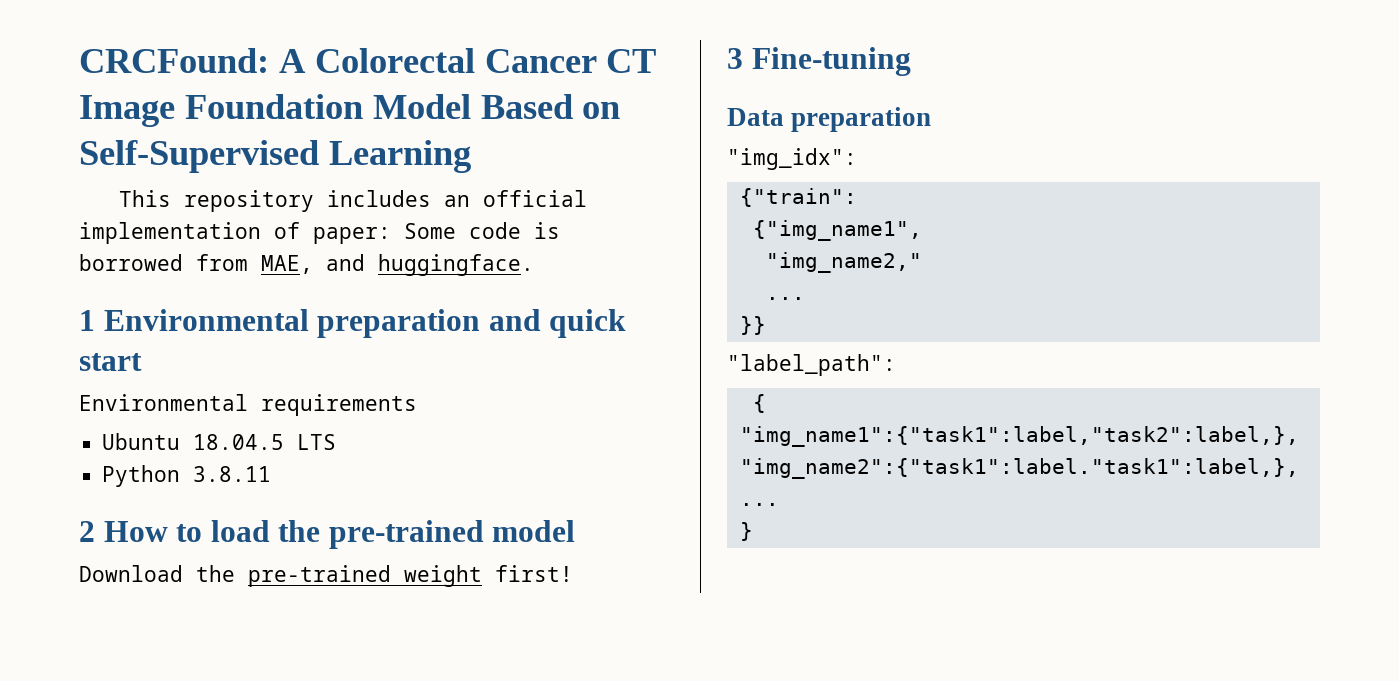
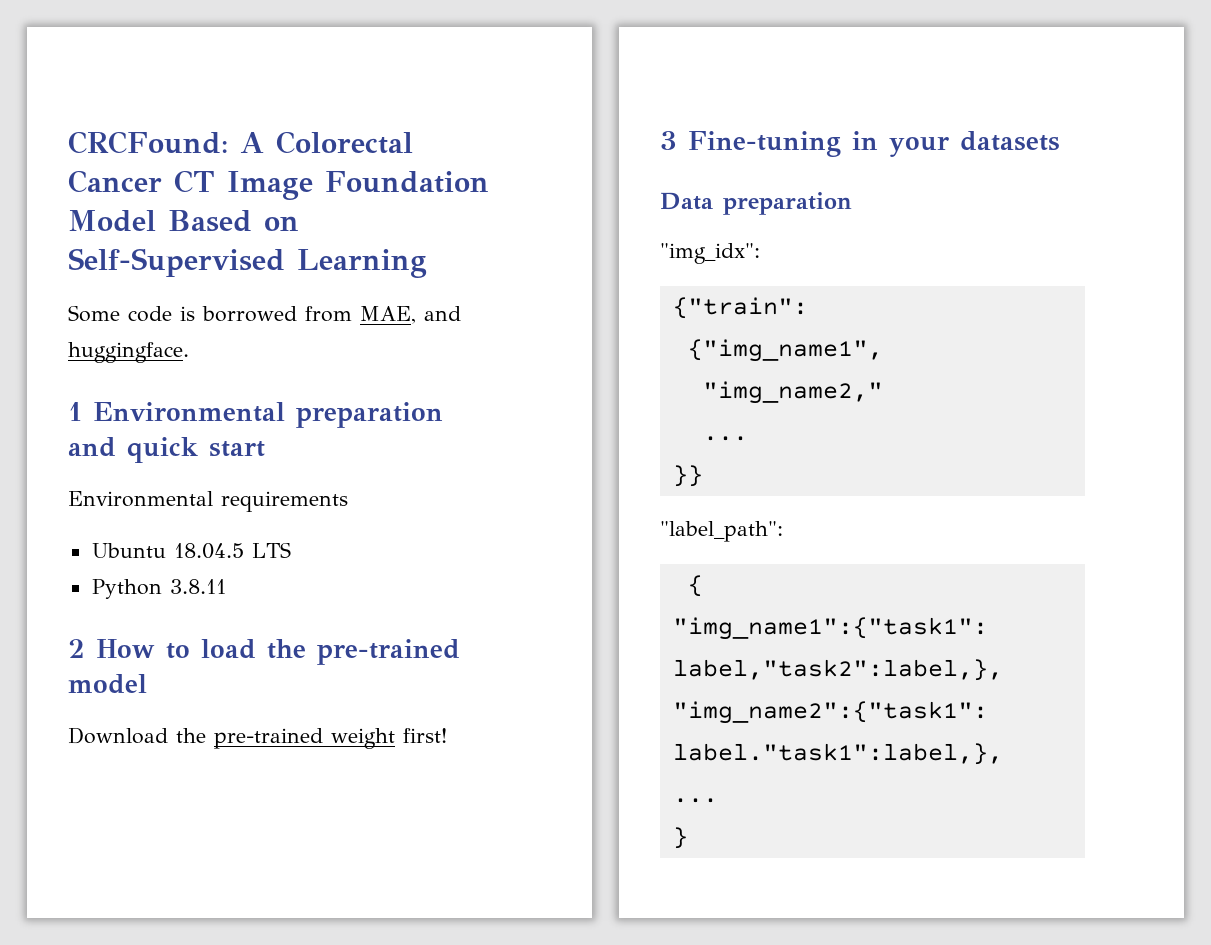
- This repository includes an official implementation of paper: Some code is borrowed from MAE, and huggingface.
+ Some code is borrowed from MAE, and huggingface.
- 3 Fine-tuning
+ 3 Fine-tuning in your datasets

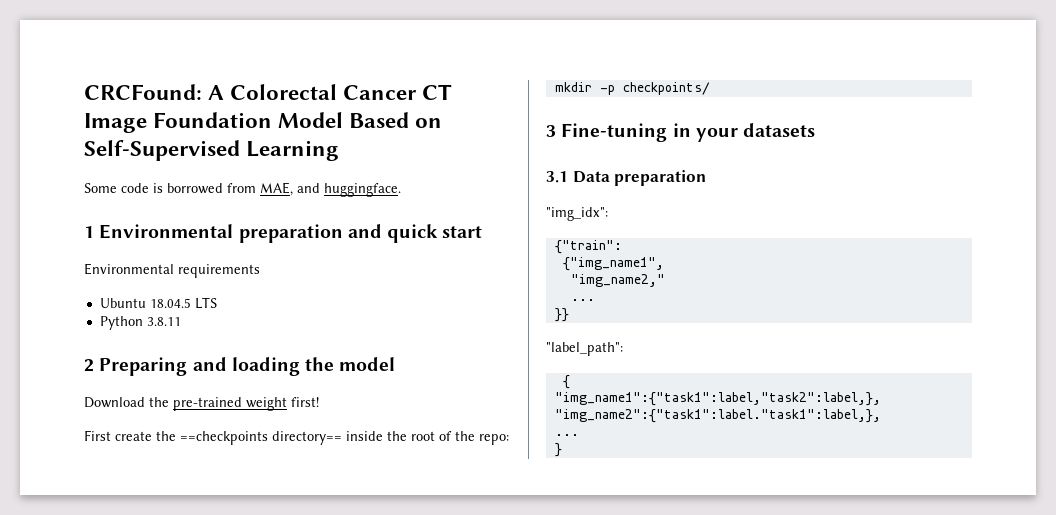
- 2 How to load the pre-trained model
+ 2 Preparing and loading the model
+ First create the ==checkpoints directory== inside the root of the repo:
+ mkdir -p checkpoints/
- Data preparation
+ 3.1 Data preparation

